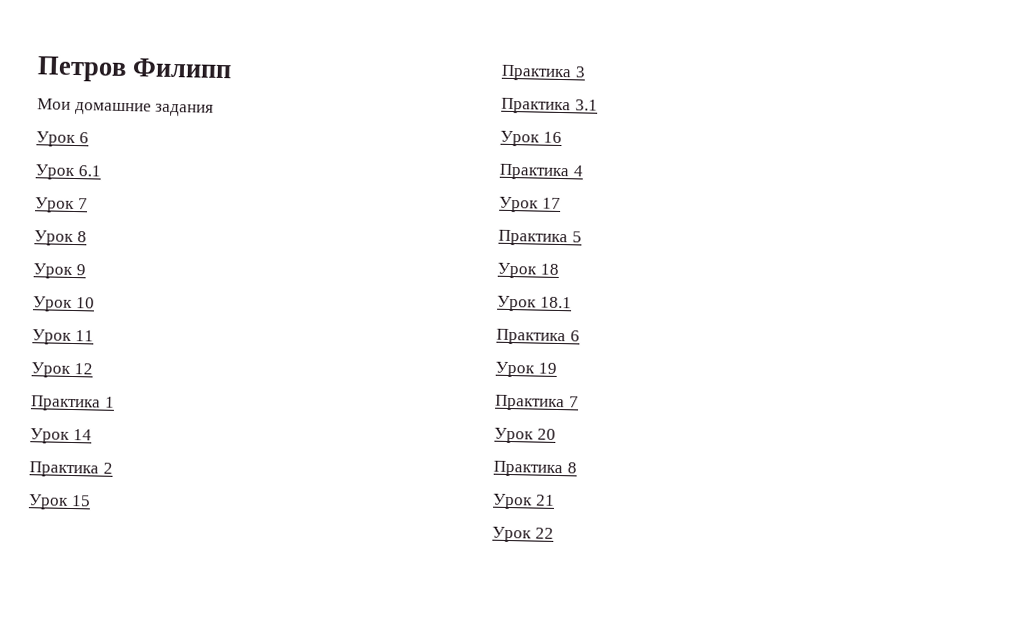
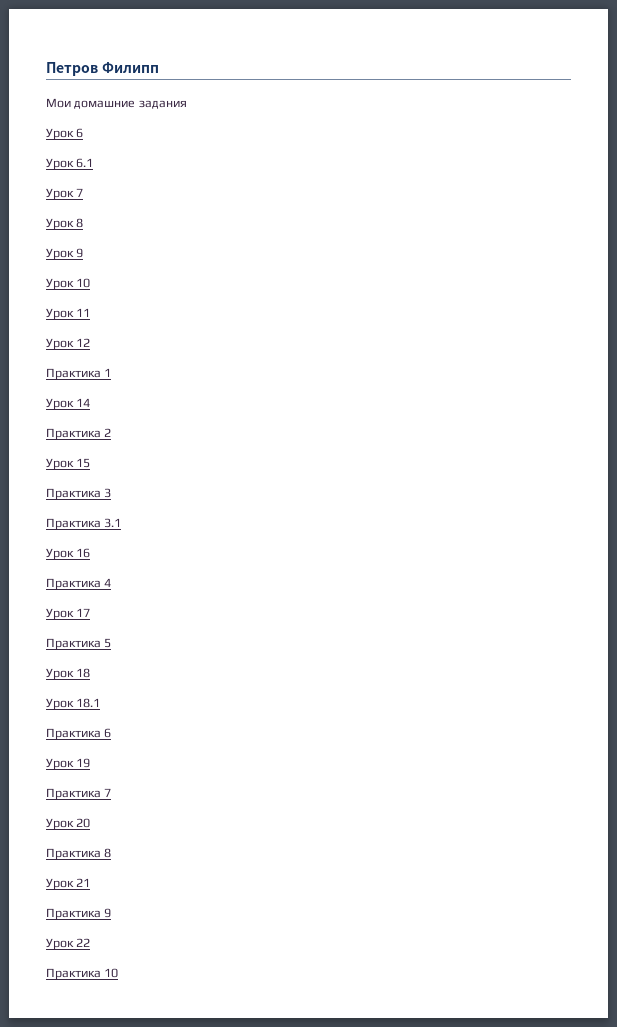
+ Практика 9
+ Практика 10

